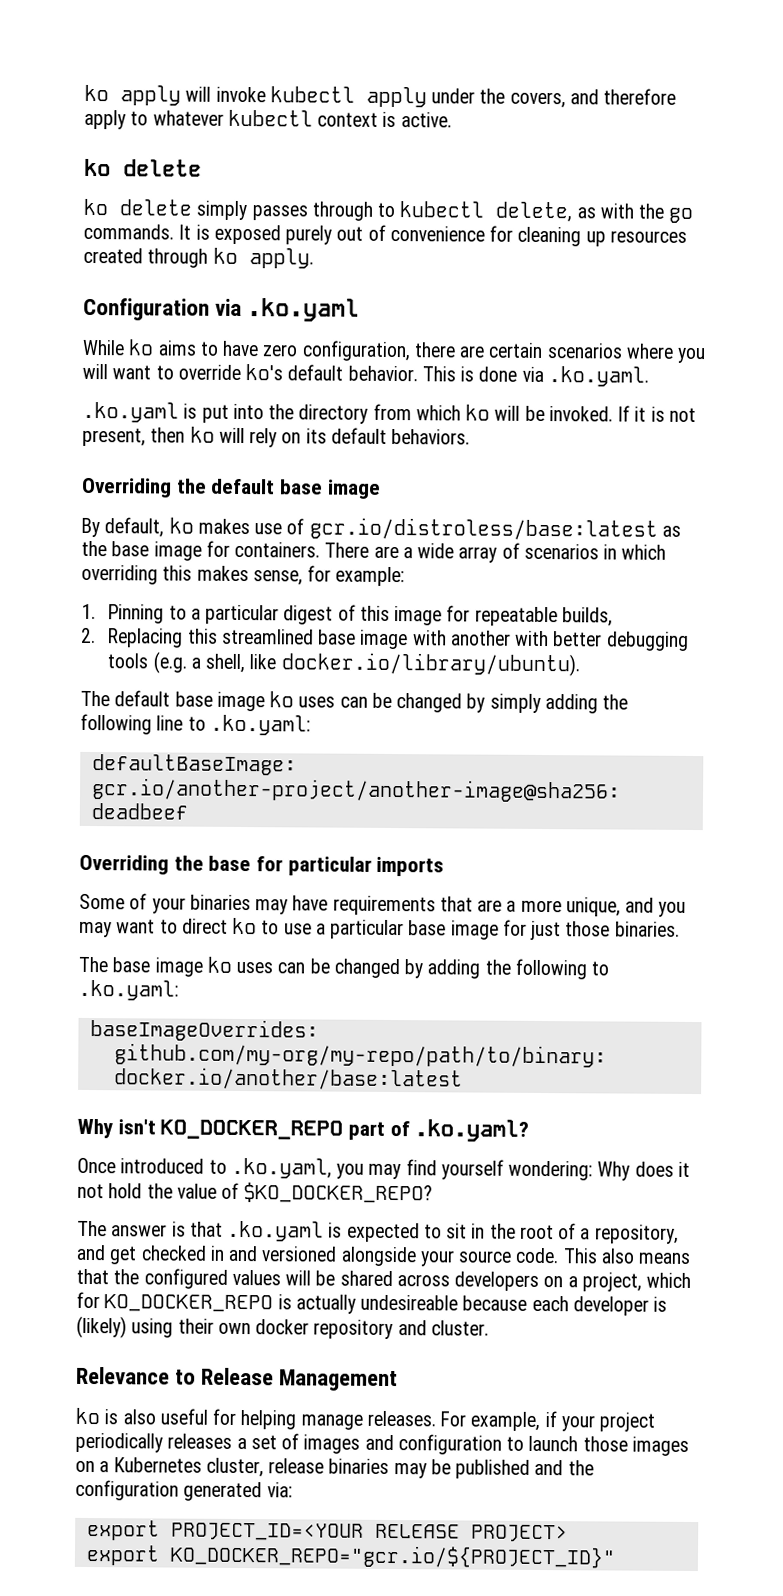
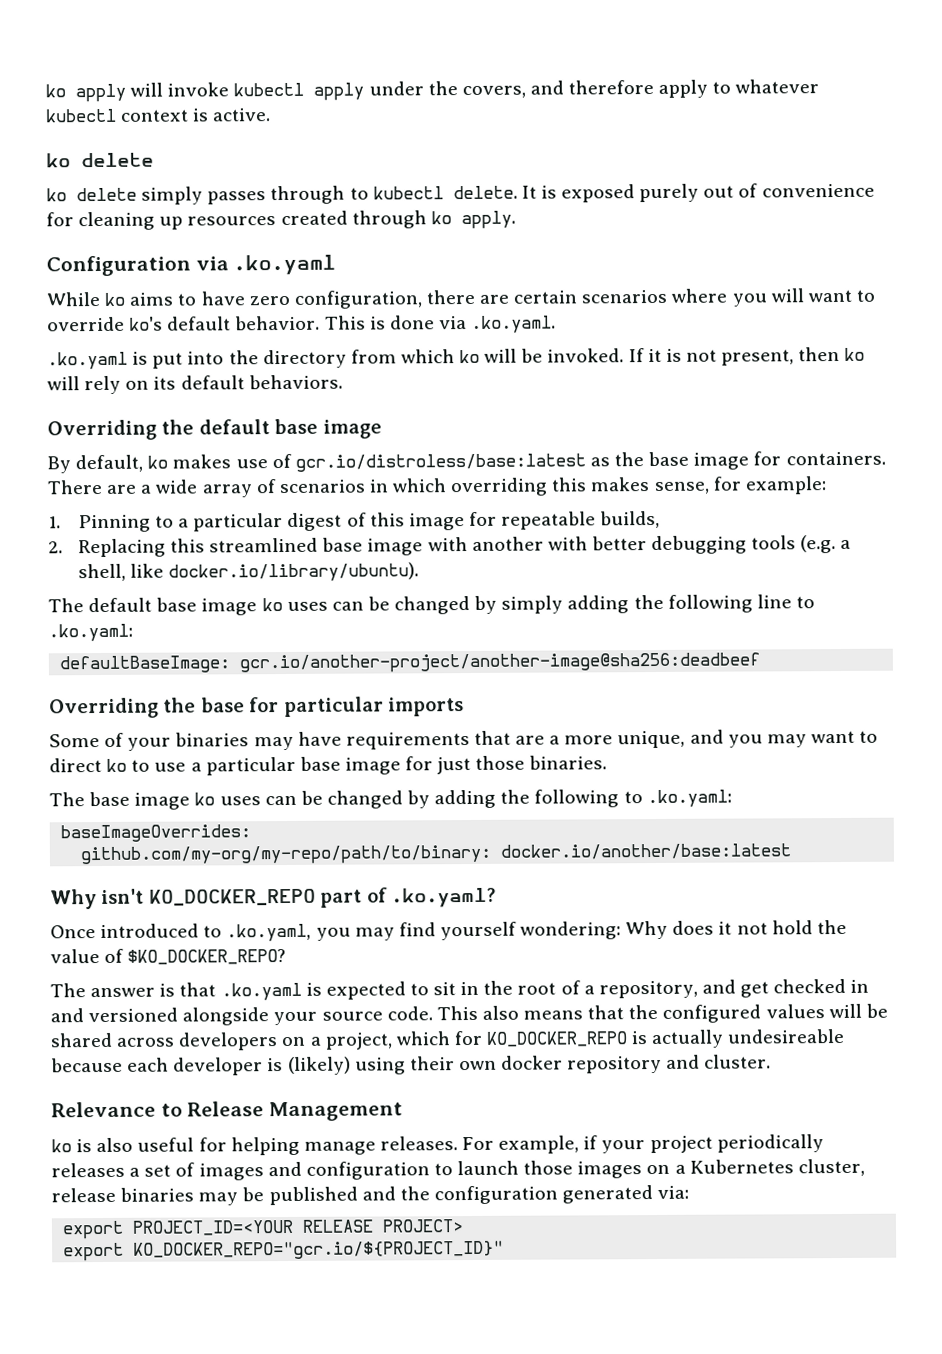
- ko delete simply passes through to kubectl delete, as with the go commands.
+ ko delete simply passes through to kubectl delete.

